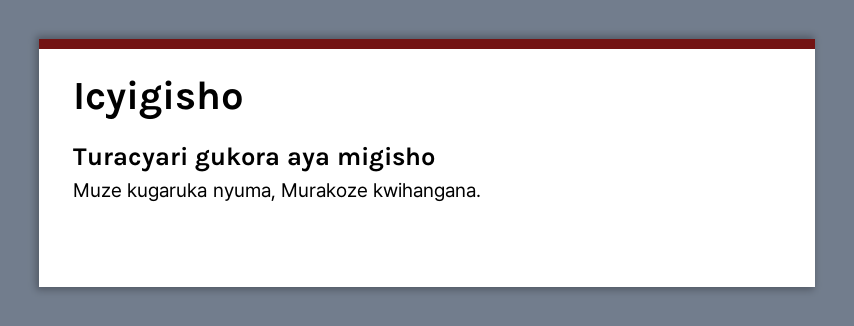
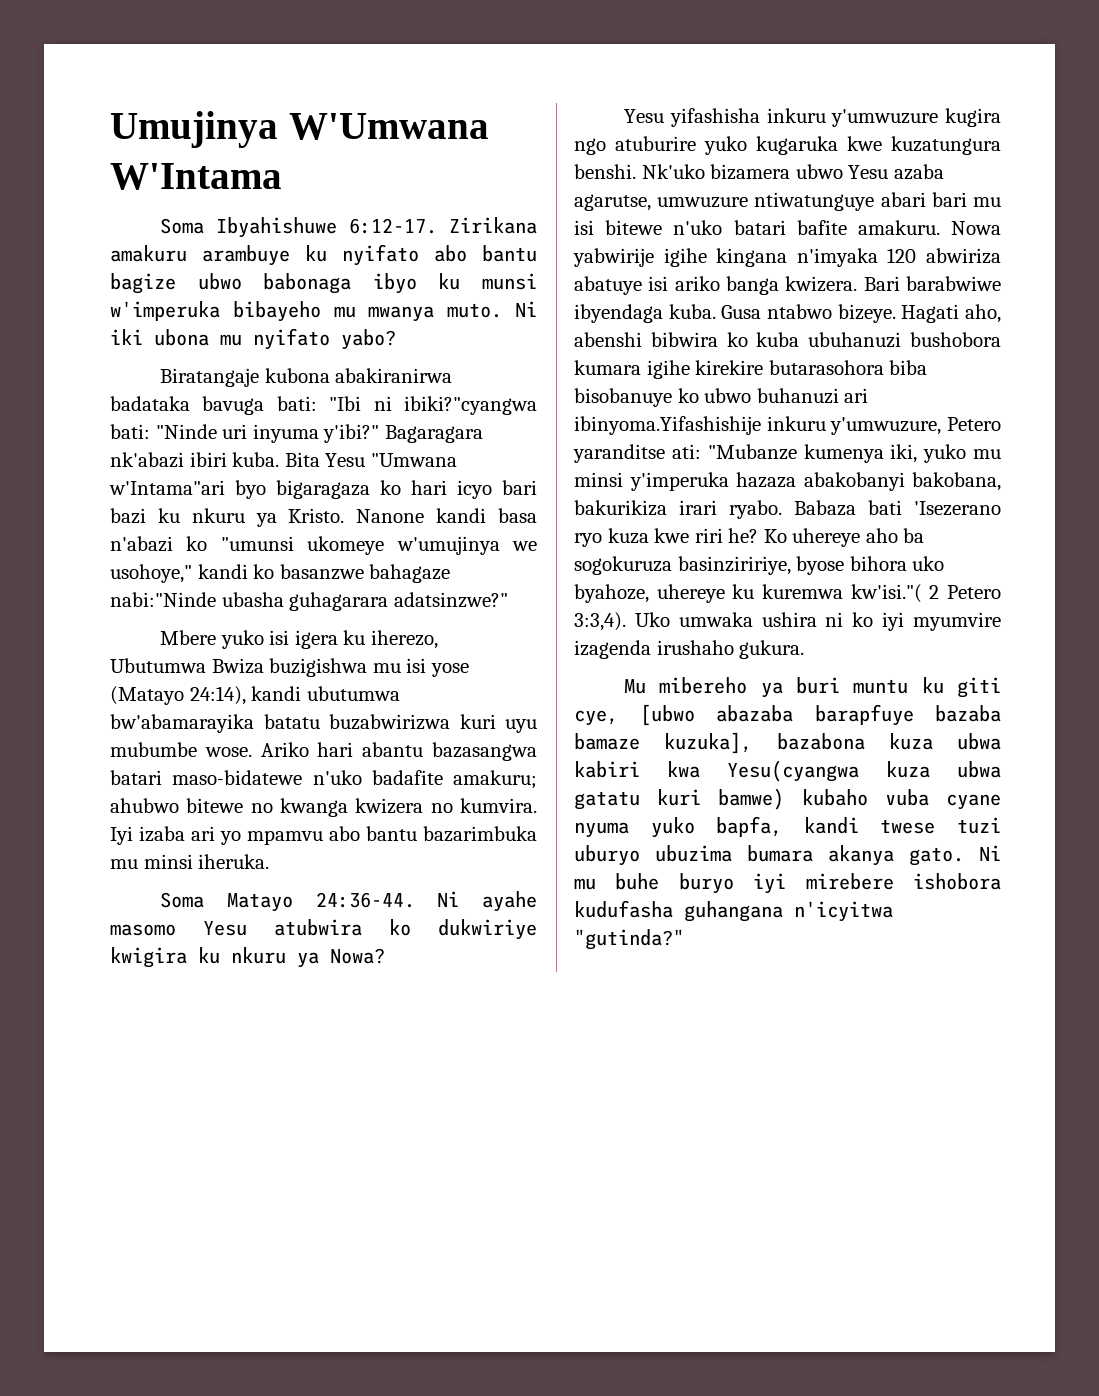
- Icyigisho
- Turacyari gukora aya migisho
- Muze kugaruka nyuma, Murakoze kwihangana.
+ Umujinya W'Umwana W'Intama
+ Soma Ibyahishuwe 6:12-17. Zirikana amakuru arambuye ku nyifato abo bantu bagize ubwo babonaga ibyo ku munsi w'imperuka bibayeho mu mwanya muto. Ni iki ubona mu nyifato yabo?
+ Biratangaje kubona abakiranirwa badataka bavuga bati: "Ibi ni ibiki?"cyangwa bati: "Ninde uri inyuma y'ibi?" Bagaragara nk'abazi ibiri kuba. Bita Yesu "Umwana w'Intama"ari byo bigaragaza ko hari icyo bari bazi ku nkuru ya Kristo. Nanone kandi basa n'abazi ko "umunsi ukomeye w'umujinya we usohoye," kandi ko basanzwe bahagaze nabi:"Ninde ubasha guhagarara adatsinzwe?"
+ Mbere yuko isi igera ku iherezo, Ubutumwa Bwiza buzigishwa mu isi yose (Matayo 24:14), kandi ubutumwa bw'abamarayika batatu buzabwirizwa kuri uyu mubumbe wose. Ariko hari abantu bazasangwa batari maso-bidatewe n'uko badafite amakuru; ahubwo bitewe no kwanga kwizera no kumvira. Iyi izaba ari yo mpamvu abo bantu bazarimbuka mu minsi iheruka.
+ Soma Matayo 24:36-44. Ni ayahe masomo Yesu atubwira ko dukwiriye kwigira ku nkuru ya Nowa?
+ Yesu yifashisha inkuru y'umwuzure kugira ngo atuburire yuko kugaruka kwe kuzatungura benshi. Nk'uko bizamera ubwo Yesu azaba agarutse, umwuzure ntiwatunguye abari bari mu isi bitewe n'uko batari bafite amakuru. Nowa yabwirije igihe kingana n'imyaka 120 abwiriza abatuye isi ariko banga kwizera. Bari barabwiwe ibyendaga kuba. Gusa ntabwo bizeye. Hagati aho, abenshi bibwira ko kuba ubuhanuzi bushobora kumara igihe kirekire butarasohora biba bisobanuye ko ubwo buhanuzi ari ibinyoma.Yifashishije inkuru y'umwuzure, Petero yaranditse ati: "Mubanze kumenya iki, yuko mu minsi y'imperuka hazaza abakobanyi bakobana, bakurikiza irari ryabo. Babaza bati 'Isezerano ryo kuza kwe riri he? Ko uhereye aho ba sogokuruza basinziririye, byose bihora uko byahoze, uhereye ku kuremwa kw'isi."( 2 Petero 3:3,4). Uko umwaka ushira ni ko iyi myumvire izagenda irushaho gukura.
+ Mu mibereho ya buri muntu ku giti cye, [ubwo abazaba barapfuye bazaba bamaze kuzuka], bazabona kuza ubwa kabiri kwa Yesu(cyangwa kuza ubwa gatatu kuri bamwe) kubaho vuba cyane nyuma yuko bapfa, kandi twese tuzi uburyo ubuzima bumara akanya gato. Ni mu buhe buryo iyi mirebere ishobora kudufasha guhangana n'icyitwa "gutinda?"

